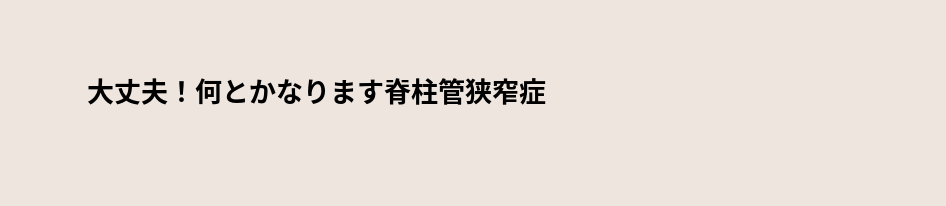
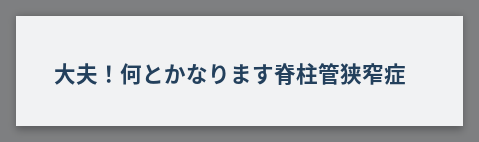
- 大丈夫！
+ 大夫！

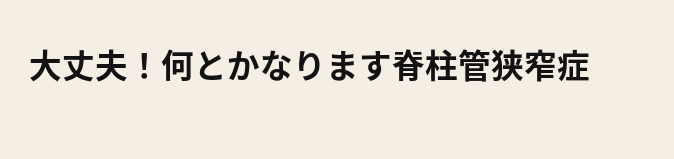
- 大夫！
+ 大丈夫！

